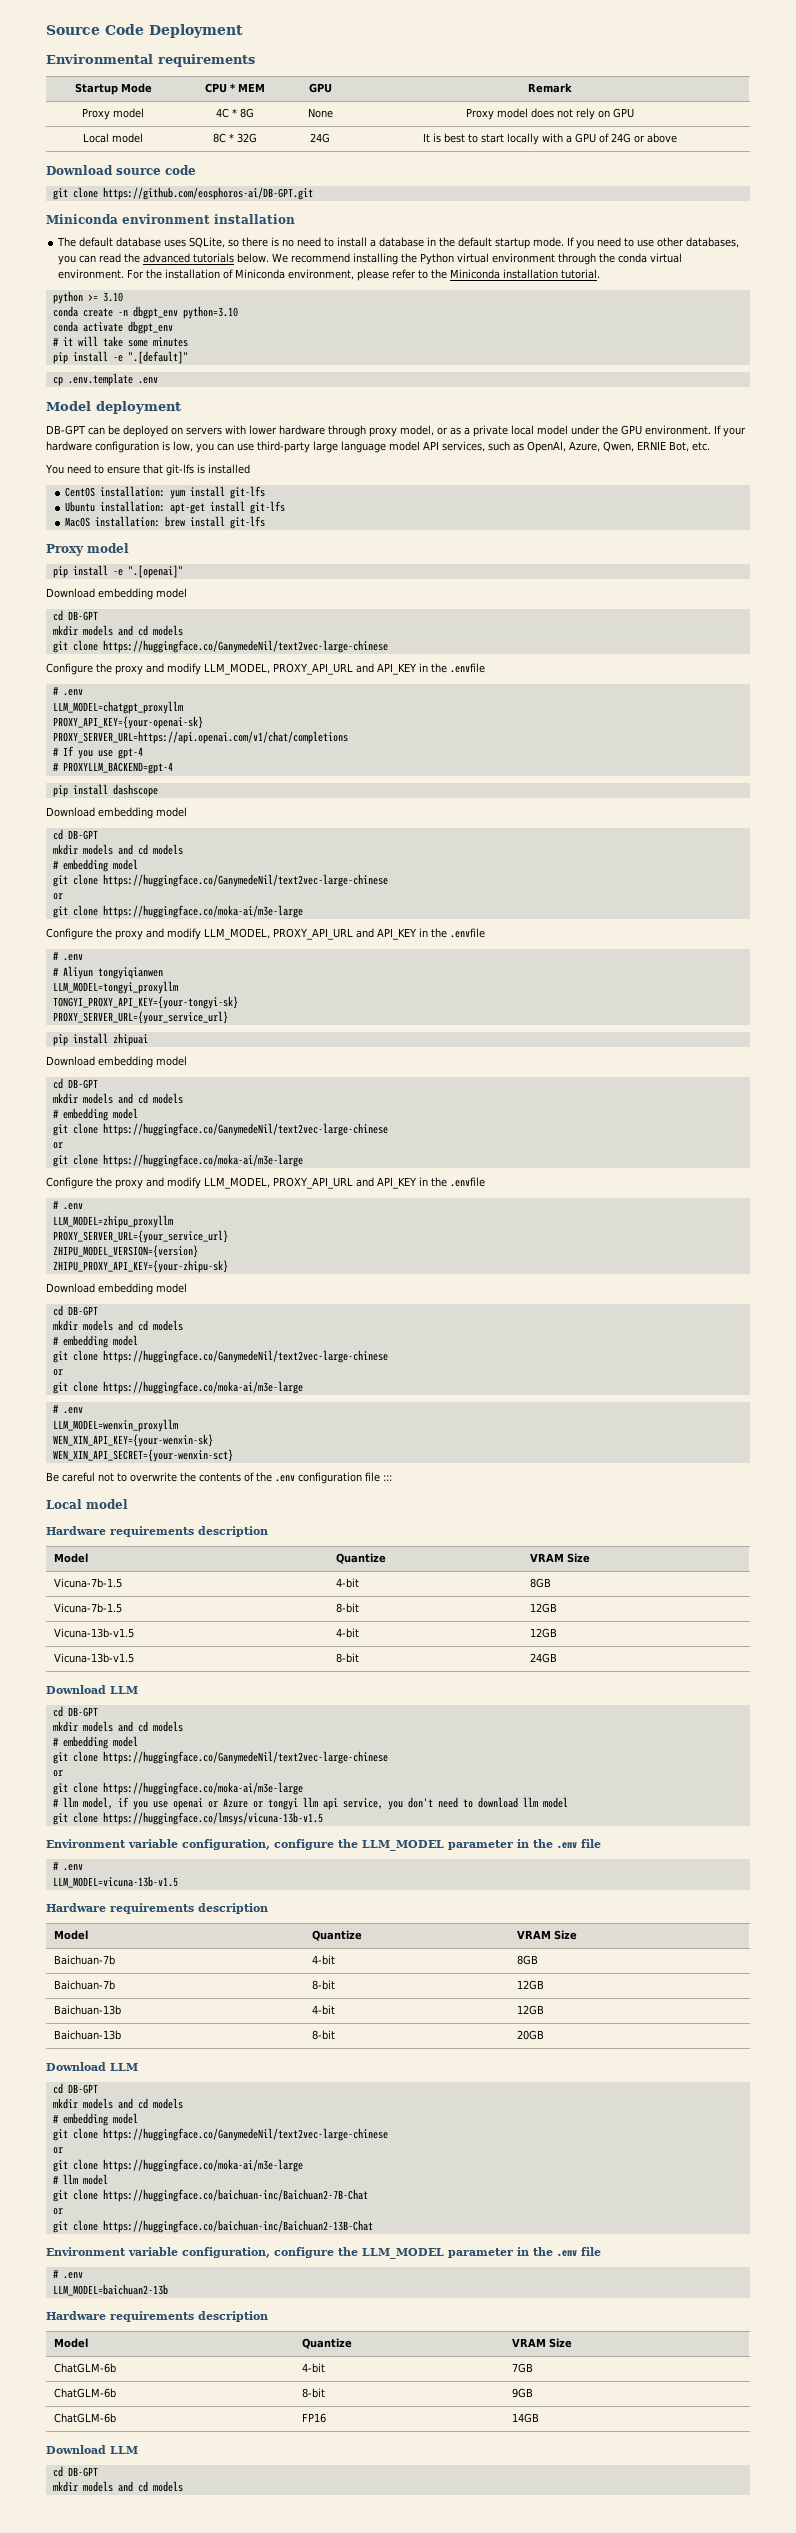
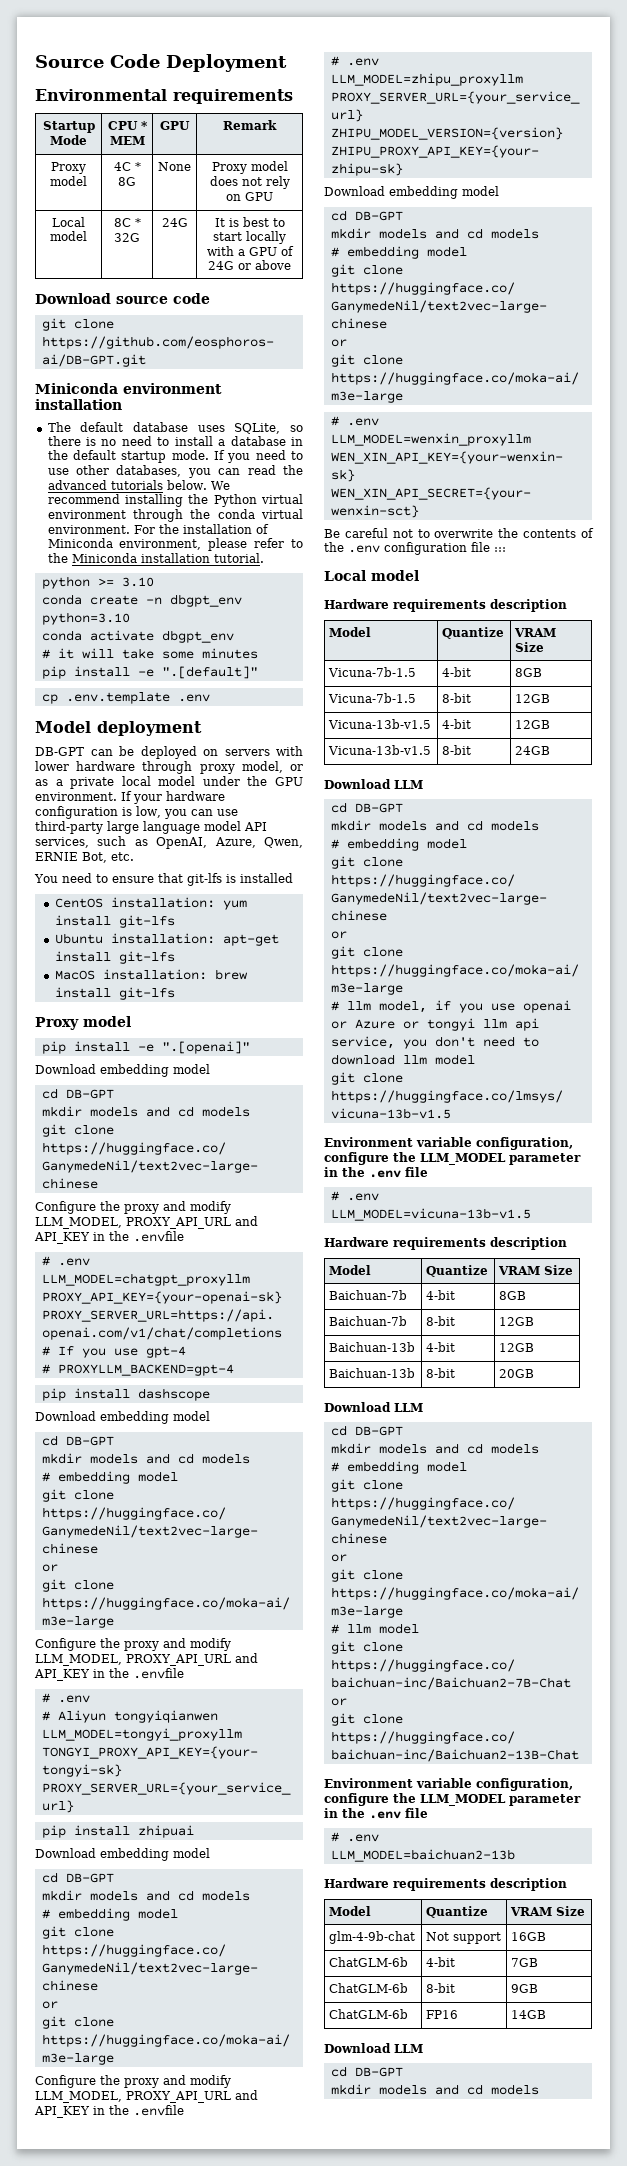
+ glm-4-9b-chat | Not support | 16GB

